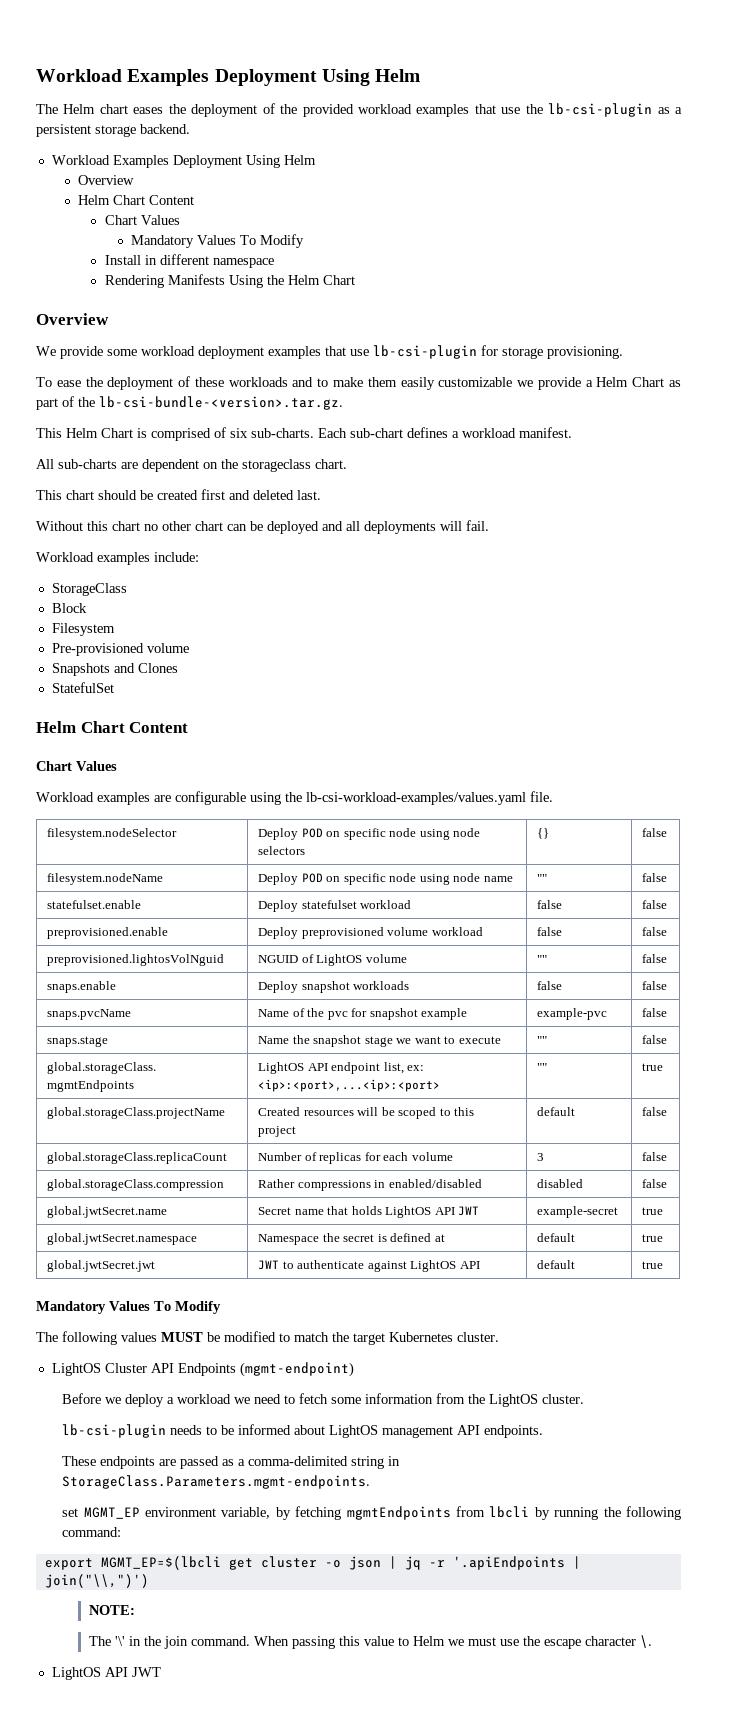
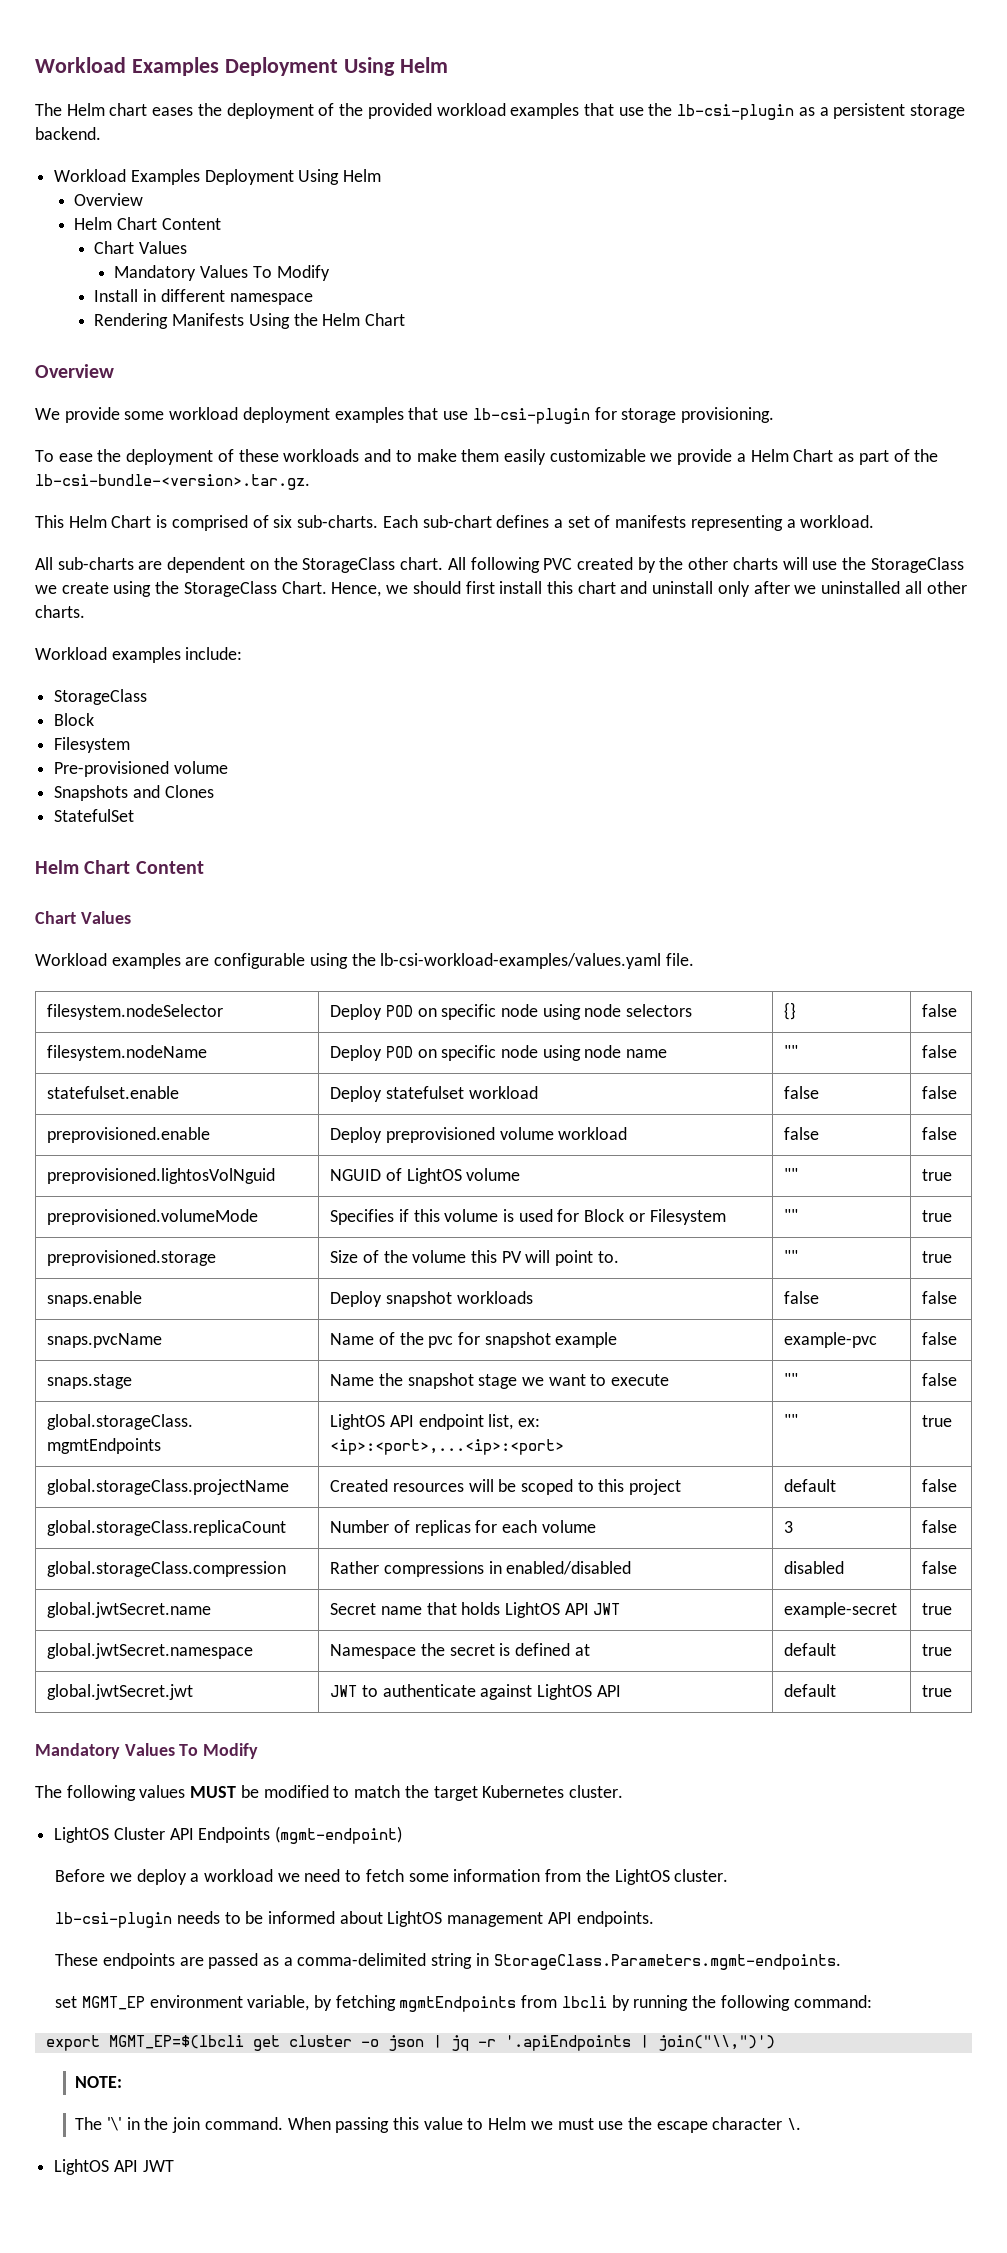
- Each sub-chart defines a workload manifest.
+ Each sub-chart defines a set of manifests representing a workload.
- All sub-charts are dependent on the storageclass chart.
- This chart should be created first and deleted last.
- Without this chart no other chart can be deployed and all deployments will fail.
+ All sub-charts are dependent on the StorageClass chart. All following PVC created by the other charts will use the StorageClass we create using the StorageClass Chart. Hence, we should first install this chart and uninstall only after we uninstalled all other charts.
- preprovisioned.lightosVolNguid | NGUID of LightOS volume | "" | false
+ preprovisioned.lightosVolNguid | NGUID of LightOS volume | "" | true
+ preprovisioned.volumeMode | Specifies if this volume is used for Block or Filesystem | "" | true
+ preprovisioned.storage | Size of the volume this PV will point to. | "" | true

